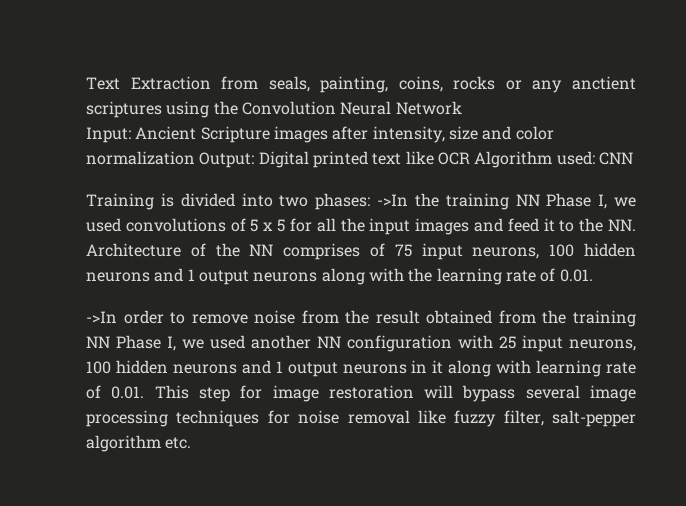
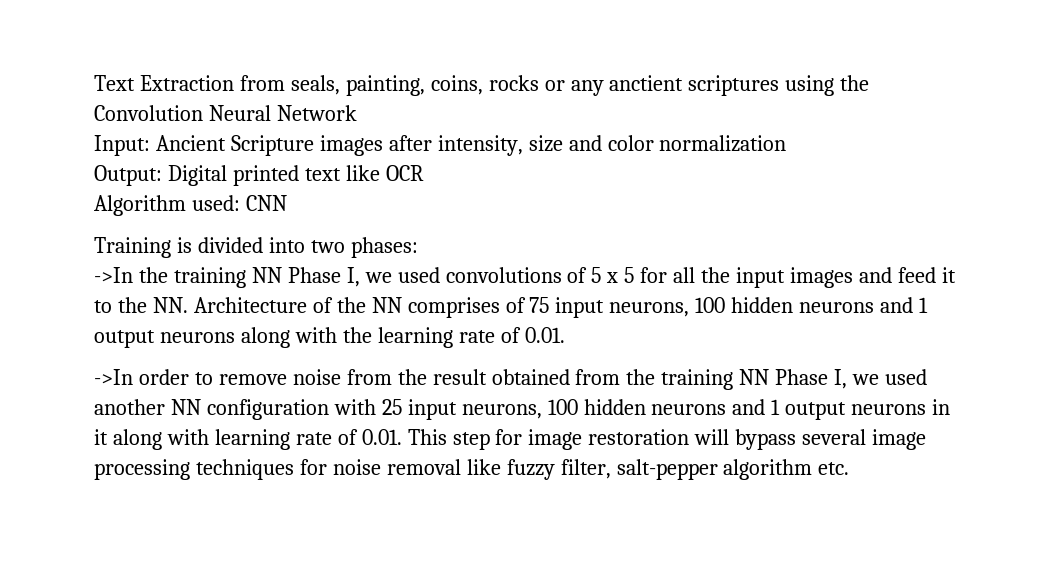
- Input: Ancient Scripture images after intensity, size and color normalization Output: Digital printed text like OCR Algorithm used: CNN
+ Input: Ancient Scripture images after intensity, size and color normalization
+ Output: Digital printed text like OCR
+ Algorithm used: CNN
- Training is divided into two phases: ->In the training NN Phase I, we used convolutions of 5 x 5 for all the input images and feed it to the NN. Architecture of the NN comprises of 75 input neurons, 100 hidden neurons and 1 output neurons along with the learning rate of 0.01.
+ Training is divided into two phases:
+ ->In the training NN Phase I, we used convolutions of 5 x 5 for all the input images and feed it to the NN. Architecture of the NN comprises of 75 input neurons, 100 hidden neurons and 1 output neurons along with the learning rate of 0.01.

